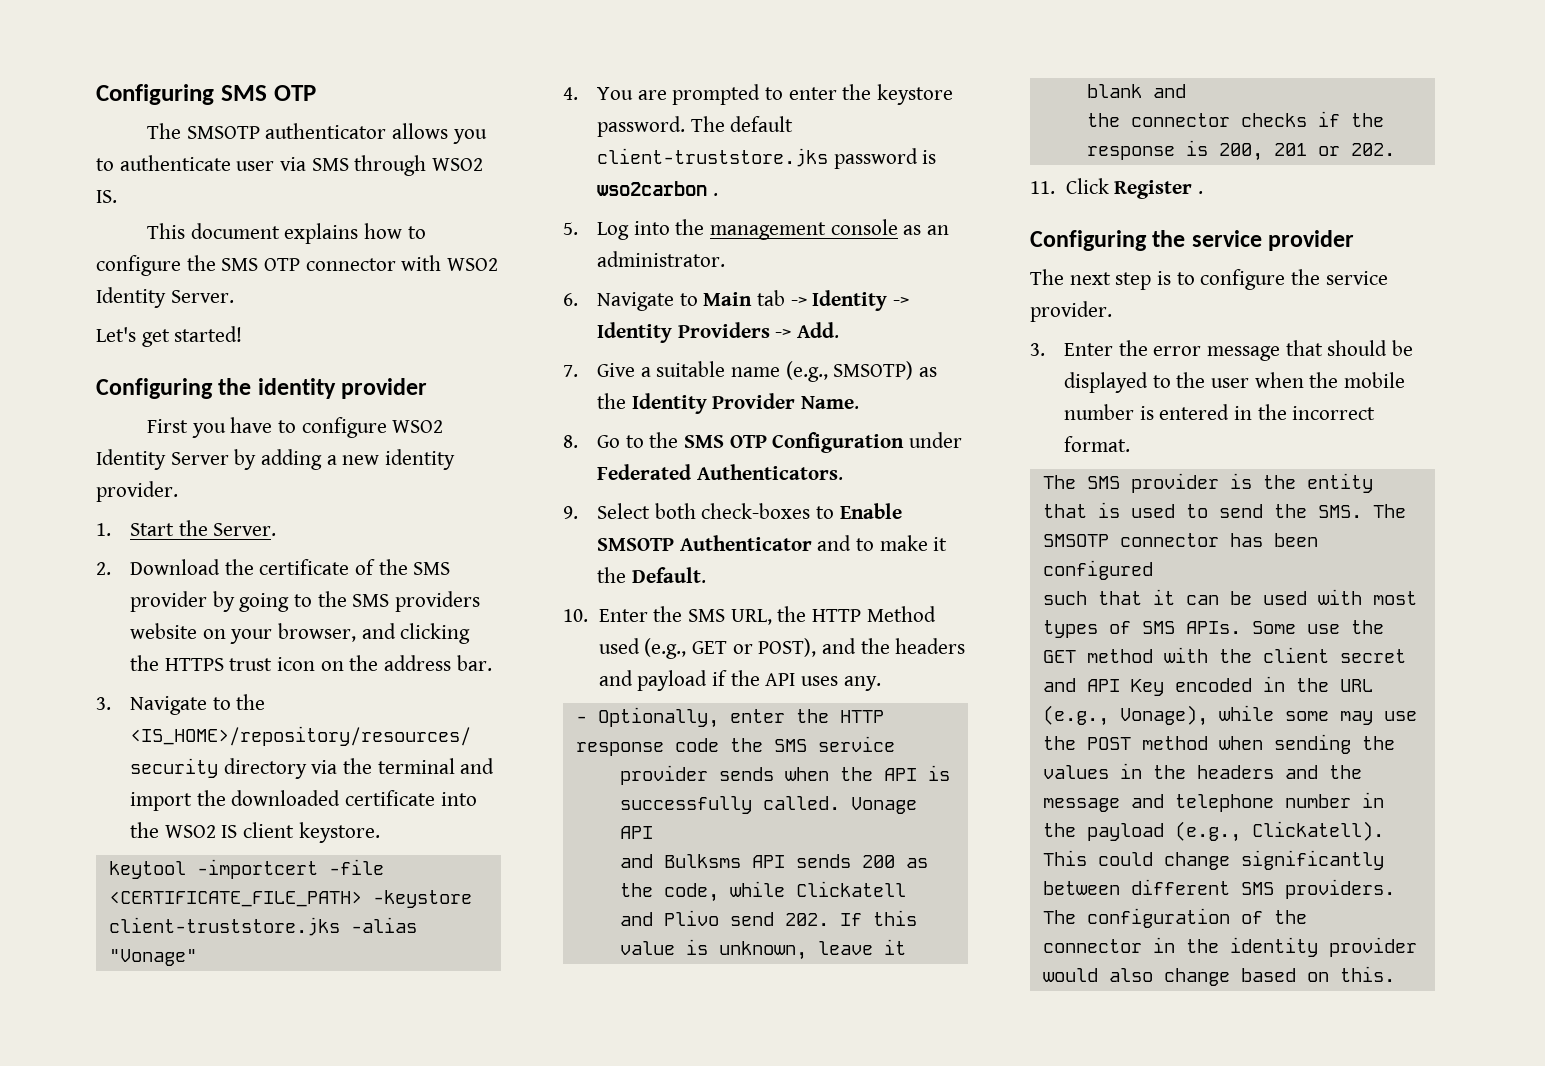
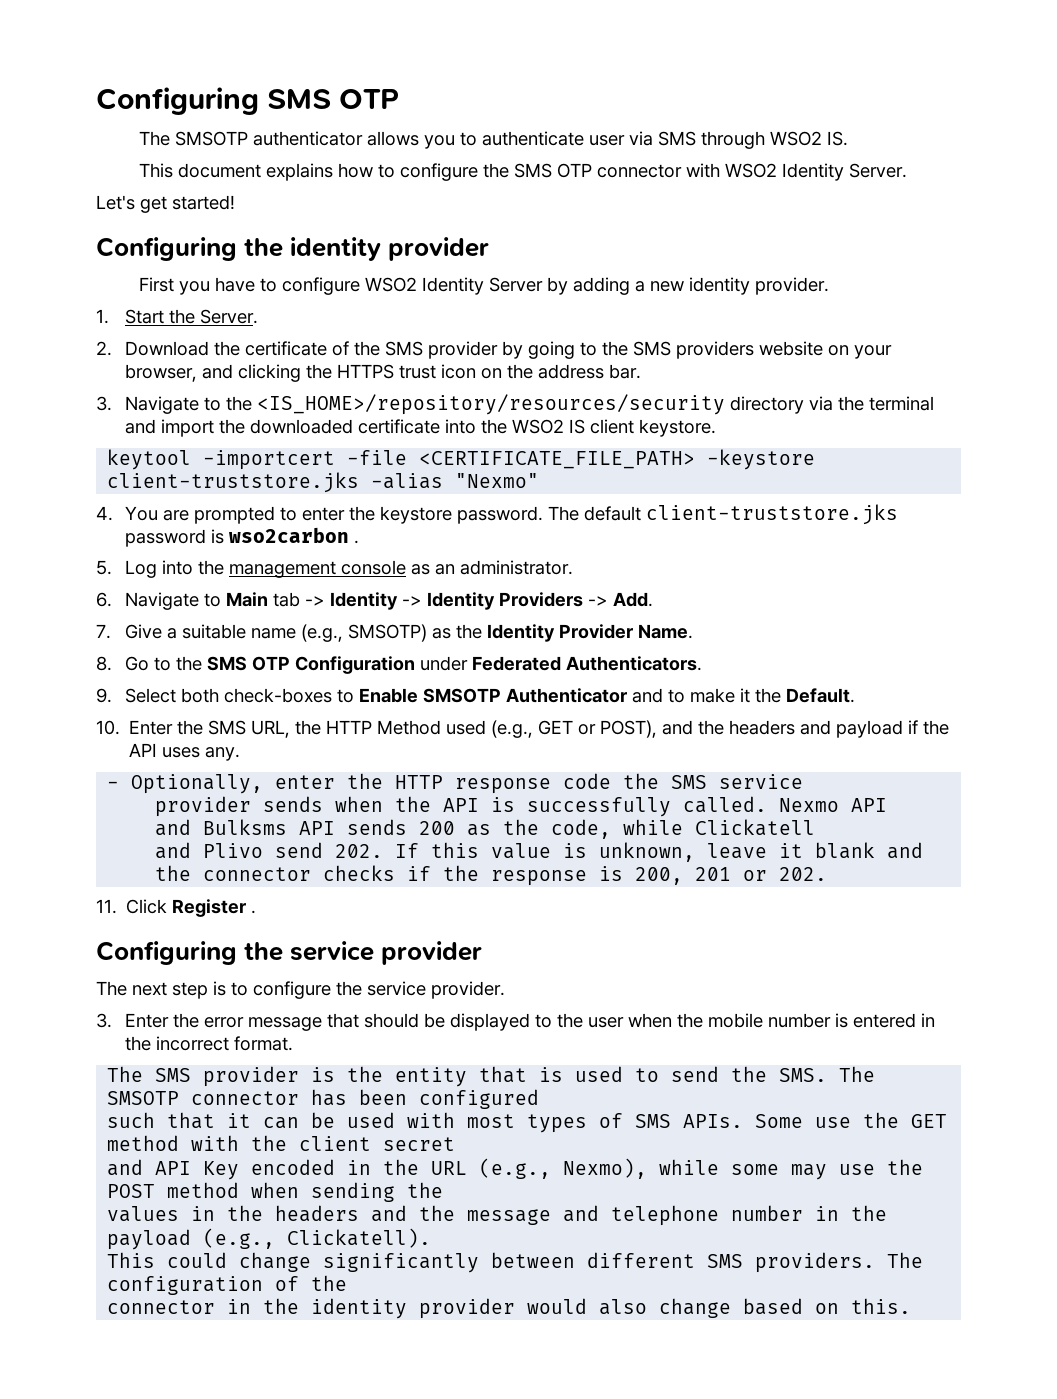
- keytool -importcert -file <CERTIFICATE_FILE_PATH> -keystore client-truststore.jks -alias "Vonage"
+ keytool -importcert -file <CERTIFICATE_FILE_PATH> -keystore client-truststore.jks -alias "Nexmo"
- Vonage API
+ Nexmo API
- and API Key encoded in the URL (e.g., Vonage), while some may use the POST method when sending the
+ and API Key encoded in the URL (e.g., Nexmo), while some may use the POST method when sending the

